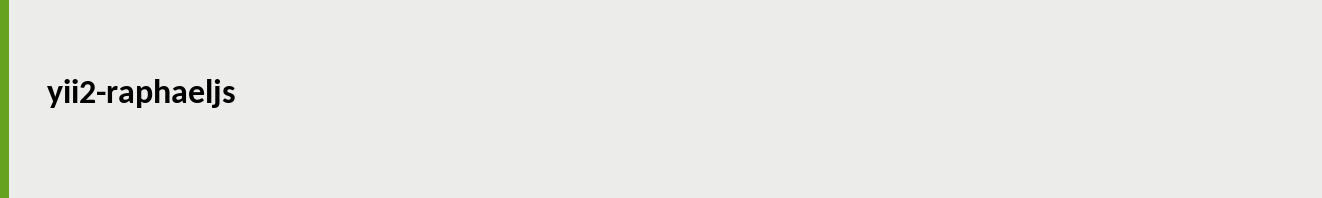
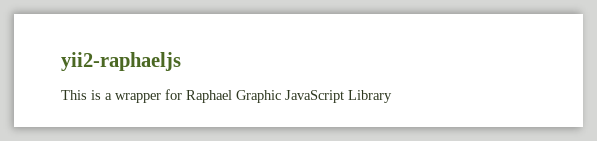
+ This is a wrapper for Raphael Graphic JavaScript Library

